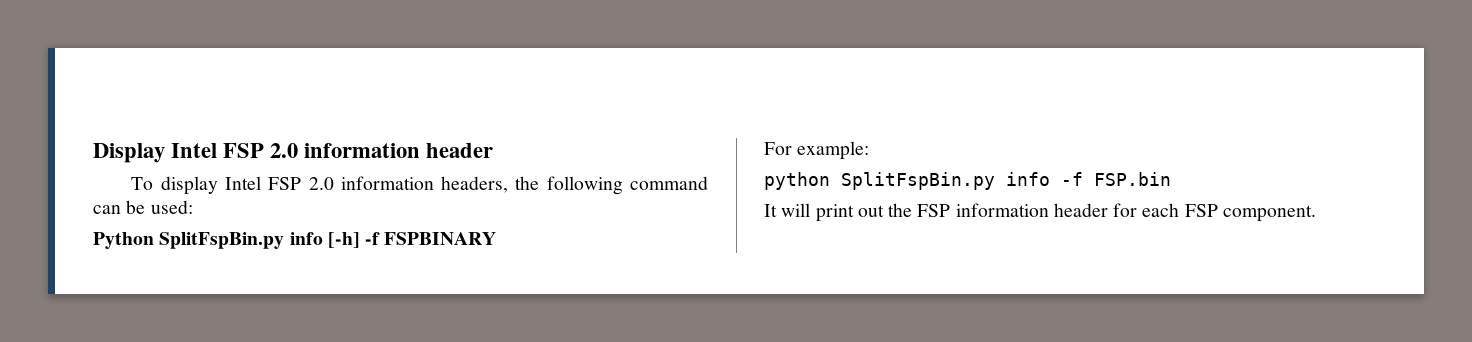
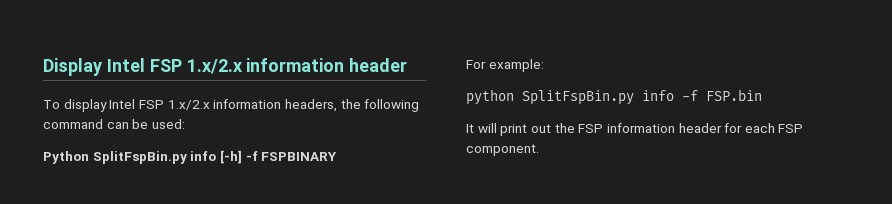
- Display Intel FSP 2.0 information header
+ Display Intel FSP 1.x/2.x information header
- To display Intel FSP 2.0 information headers, the following command can be used:
+ To display Intel FSP 1.x/2.x information headers, the following command can be used:

